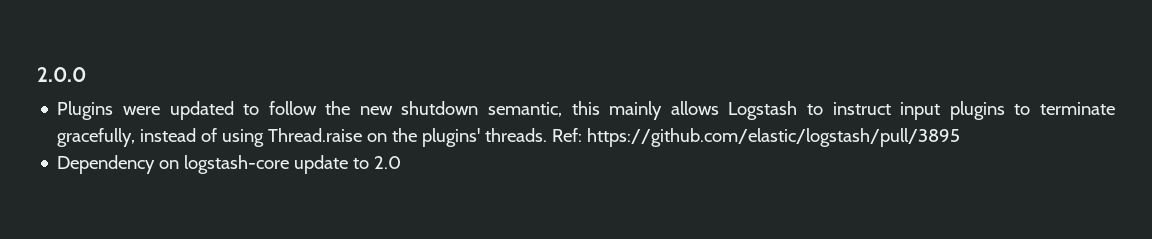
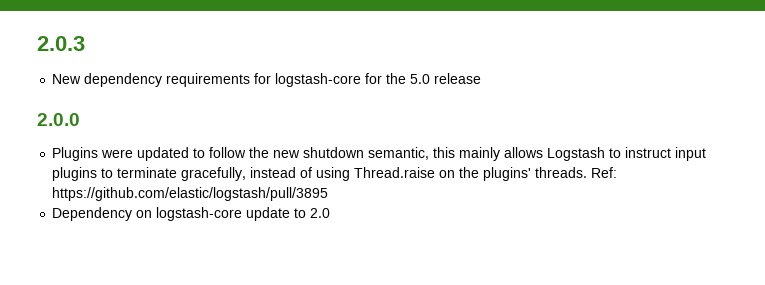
+ 2.0.3
+ New dependency requirements for logstash-core for the 5.0 release

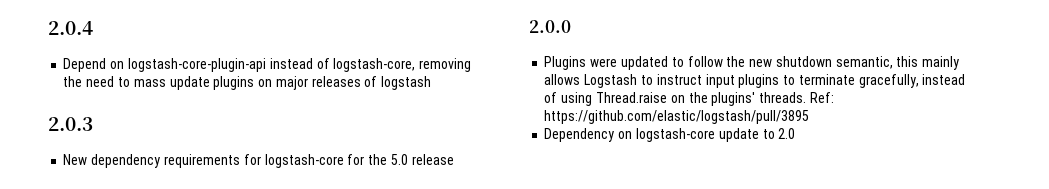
+ 2.0.4
+ Depend on logstash-core-plugin-api instead of logstash-core, removing the need to mass update plugins on major releases of logstash

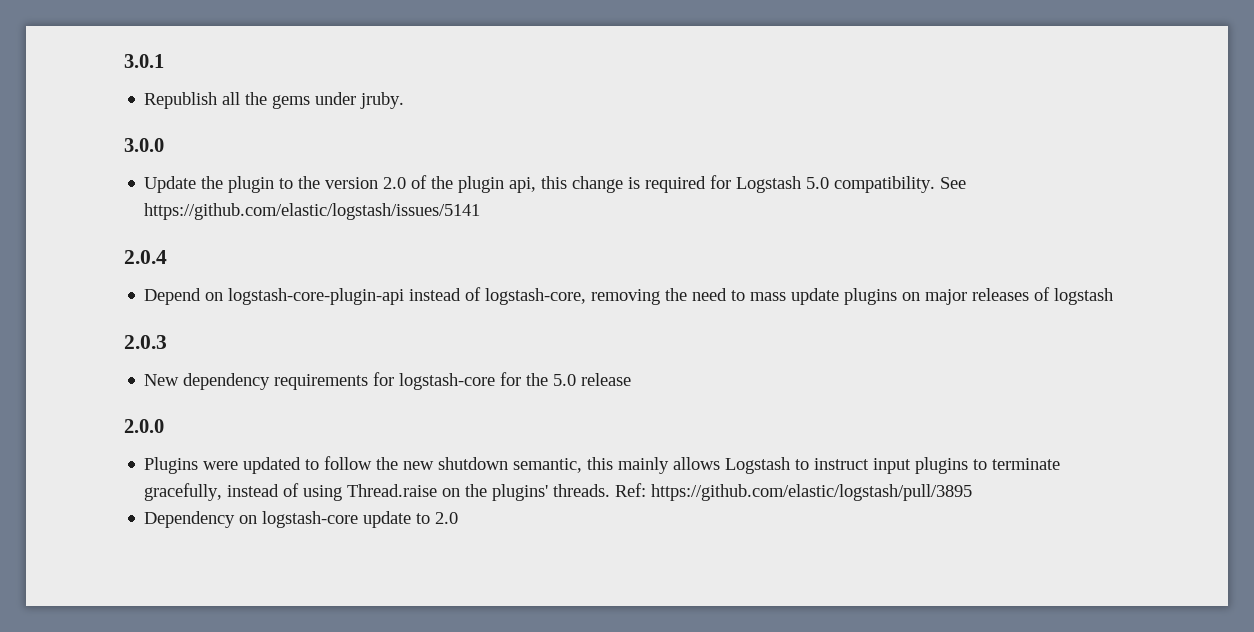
+ 3.0.1
+ Republish all the gems under jruby.
+ 3.0.0
+ Update the plugin to the version 2.0 of the plugin api, this change is required for Logstash 5.0 compatibility. See https://github.com/elastic/logstash/issues/5141

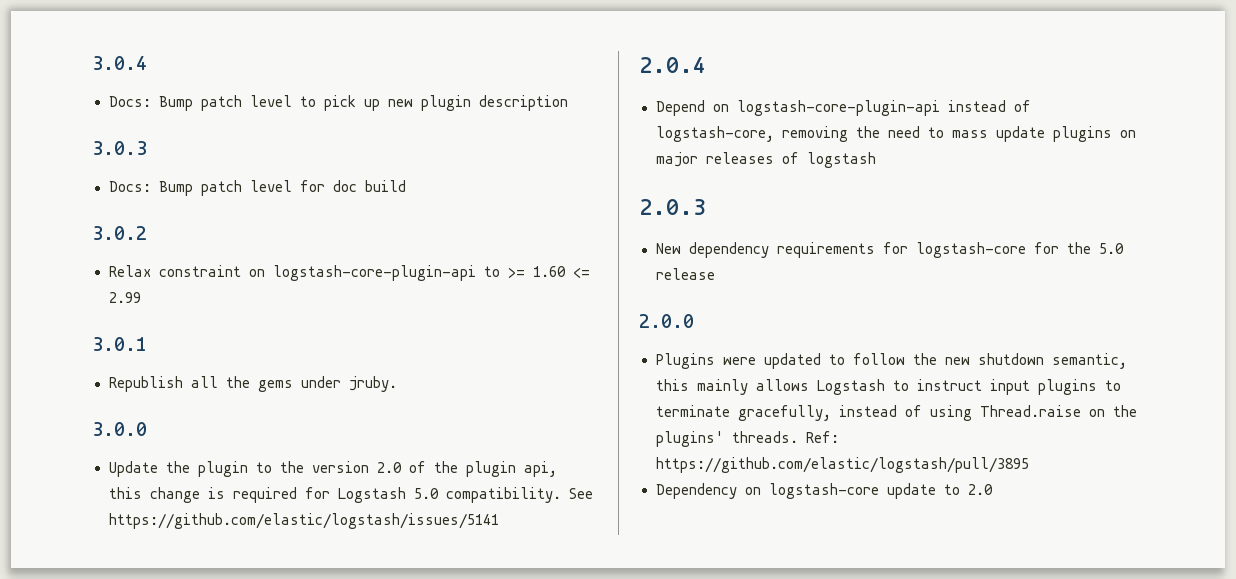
+ 3.0.4
+ Docs: Bump patch level to pick up new plugin description
+ 3.0.3
+ Docs: Bump patch level for doc build
+ 3.0.2
+ Relax constraint on logstash-core-plugin-api to >= 1.60 <= 2.99

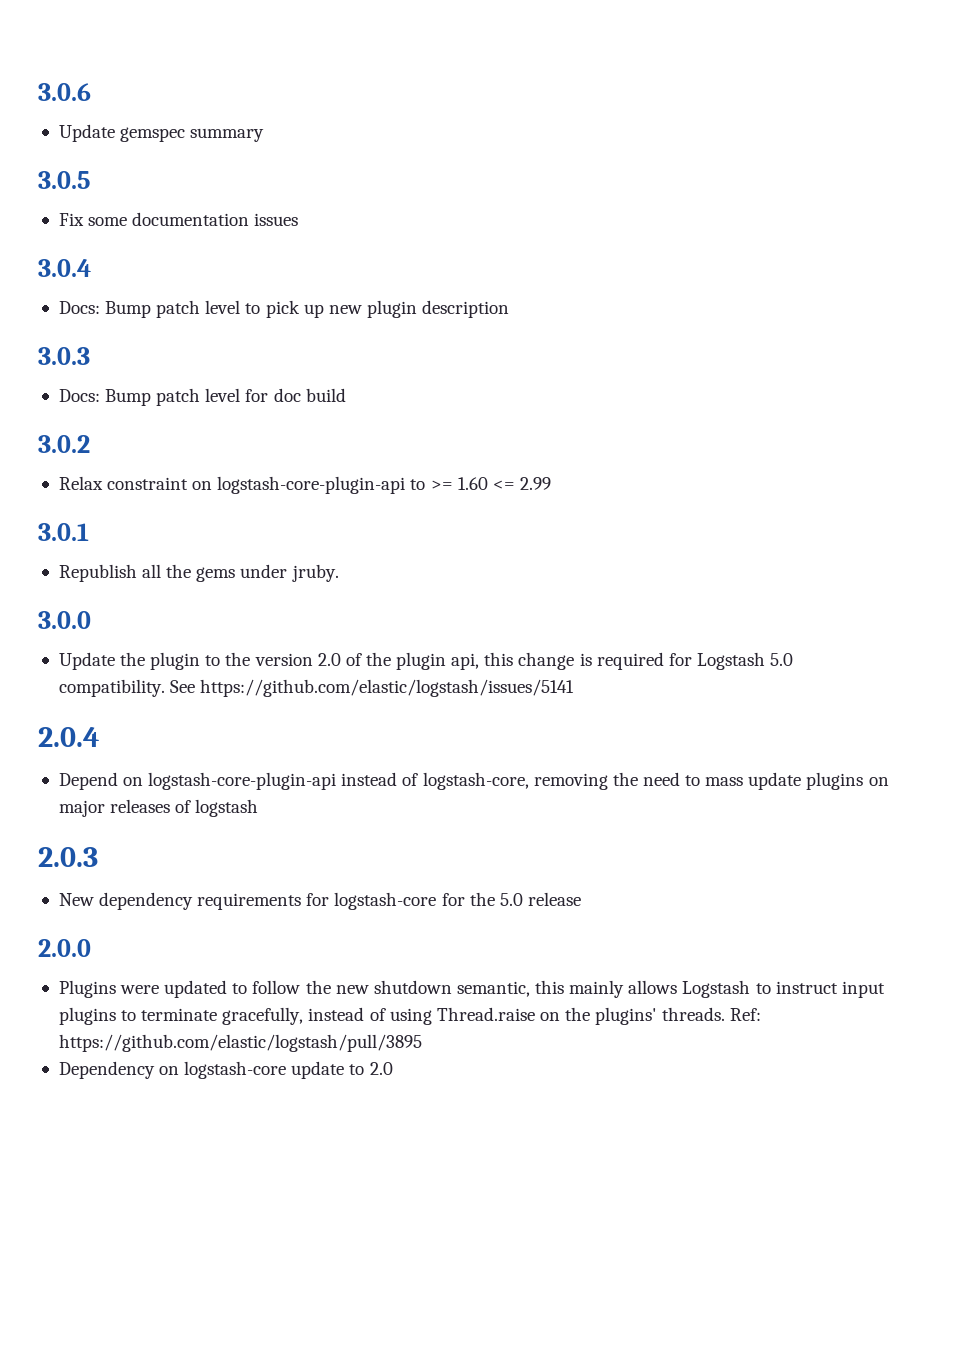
+ 3.0.6
+ Update gemspec summary
+ 3.0.5
+ Fix some documentation issues

